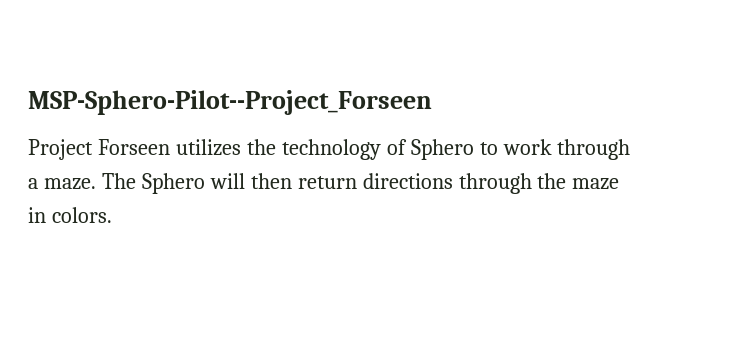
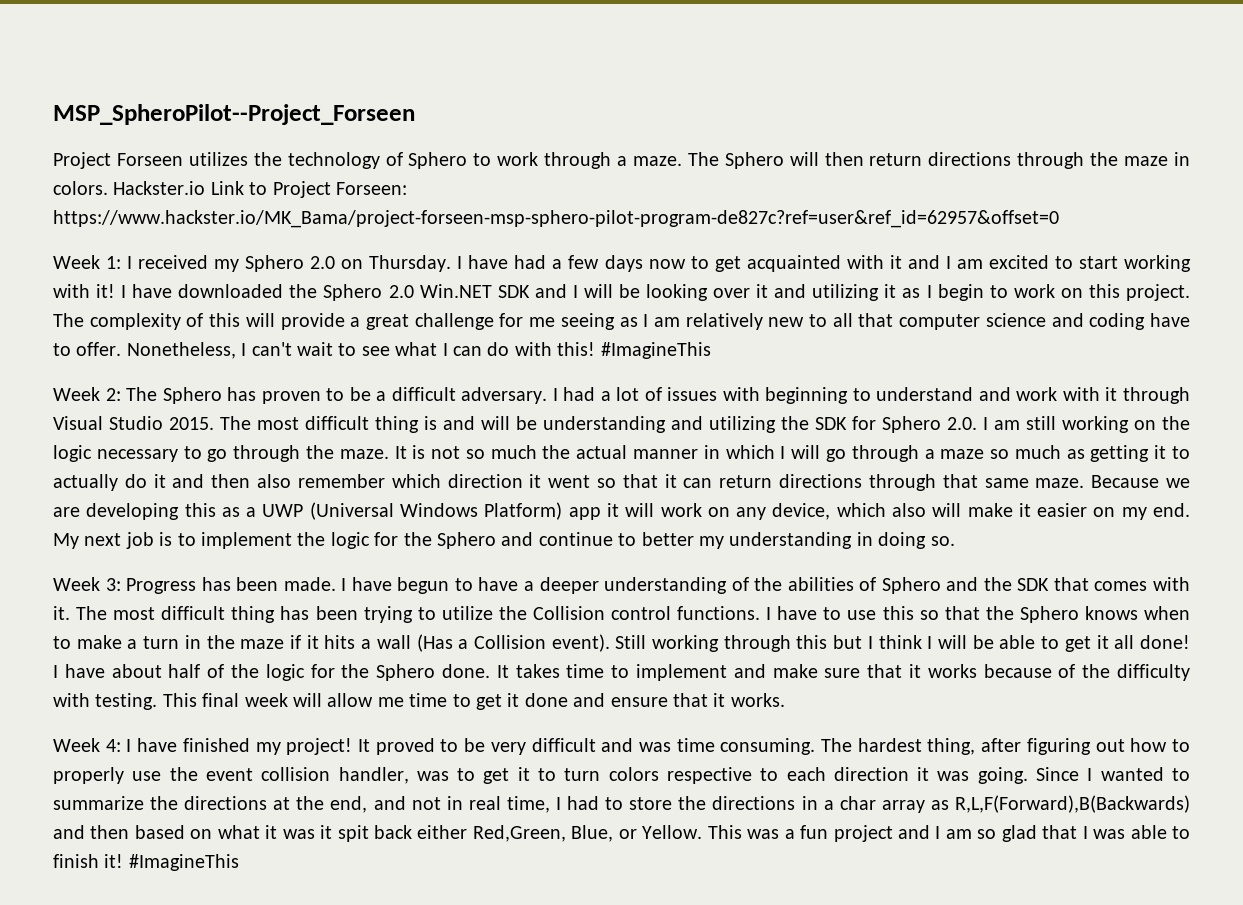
- MSP-Sphero-Pilot--Project_Forseen
+ MSP_SpheroPilot--Project_Forseen
+ Hackster.io Link to Project Forseen: https://www.hackster.io/MK_Bama/project-forseen-msp-sphero-pilot-program-de827c?ref=user&ref_id=62957&offset=0
+ Week 1: I received my Sphero 2.0 on Thursday. I have had a few days now to get acquainted with it and I am excited to start working with it! I have downloaded the Sphero 2.0 Win.NET SDK and I will be looking over it and utilizing it as I begin to work on this project. The complexity of this will provide a great challenge for me seeing as I am relatively new to all that computer science and coding have to offer. Nonetheless, I can't wait to see what I can do with this! #ImagineThis
+ Week 2: The Sphero has proven to be a difficult adversary. I had a lot of issues with beginning to understand and work with it through Visual Studio 2015. The most difficult thing is and will be understanding and utilizing the SDK for Sphero 2.0. I am still working on the logic necessary to go through the maze. It is not so much the actual manner in which I will go through a maze so much as getting it to actually do it and then also remember which direction it went so that it can return directions through that same maze. Because we are developing this as a UWP (Universal Windows Platform) app it will work on any device, which also will make it easier on my end. My next job is to implement the logic for the Sphero and continue to better my understanding in doing so.
+ Week 3: Progress has been made. I have begun to have a deeper understanding of the abilities of Sphero and the SDK that comes with it. The most difficult thing has been trying to utilize the Collision control functions. I have to use this so that the Sphero knows when to make a turn in the maze if it hits a wall (Has a Collision event). Still working through this but I think I will be able to get it all done! I have about half of the logic for the Sphero done. It takes time to implement and make sure that it works because of the difficulty with testing. This final week will allow me time to get it done and ensure that it works.
+ Week 4: I have finished my project! It proved to be very difficult and was time consuming. The hardest thing, after figuring out how to properly use the event collision handler, was to get it to turn colors respective to each direction it was going. Since I wanted to summarize the directions at the end, and not in real time, I had to store the directions in a char array as R,L,F(Forward),B(Backwards) and then based on what it was it spit back either Red,Green, Blue, or Yellow. This was a fun project and I am so glad that I was able to finish it! #ImagineThis

